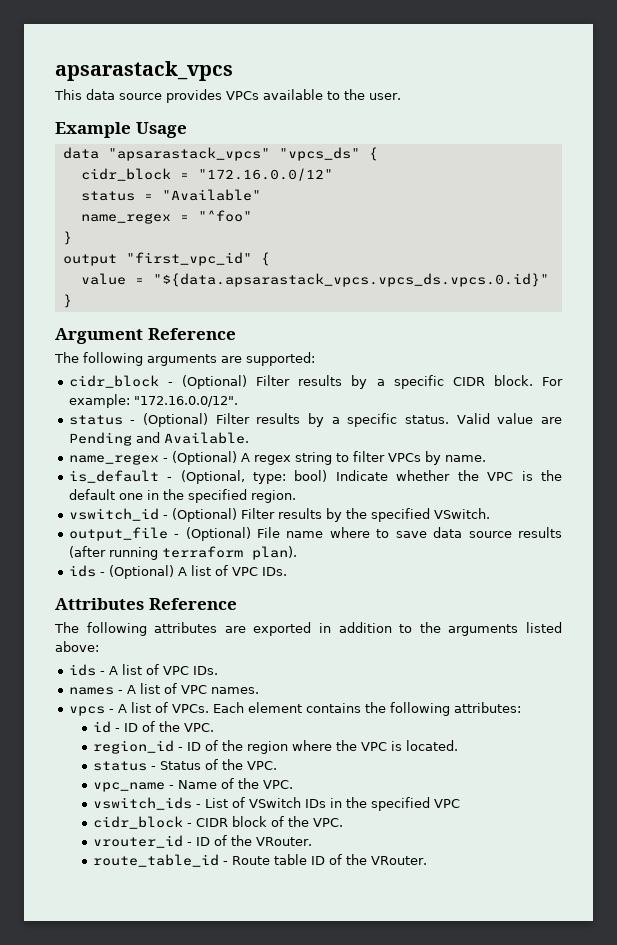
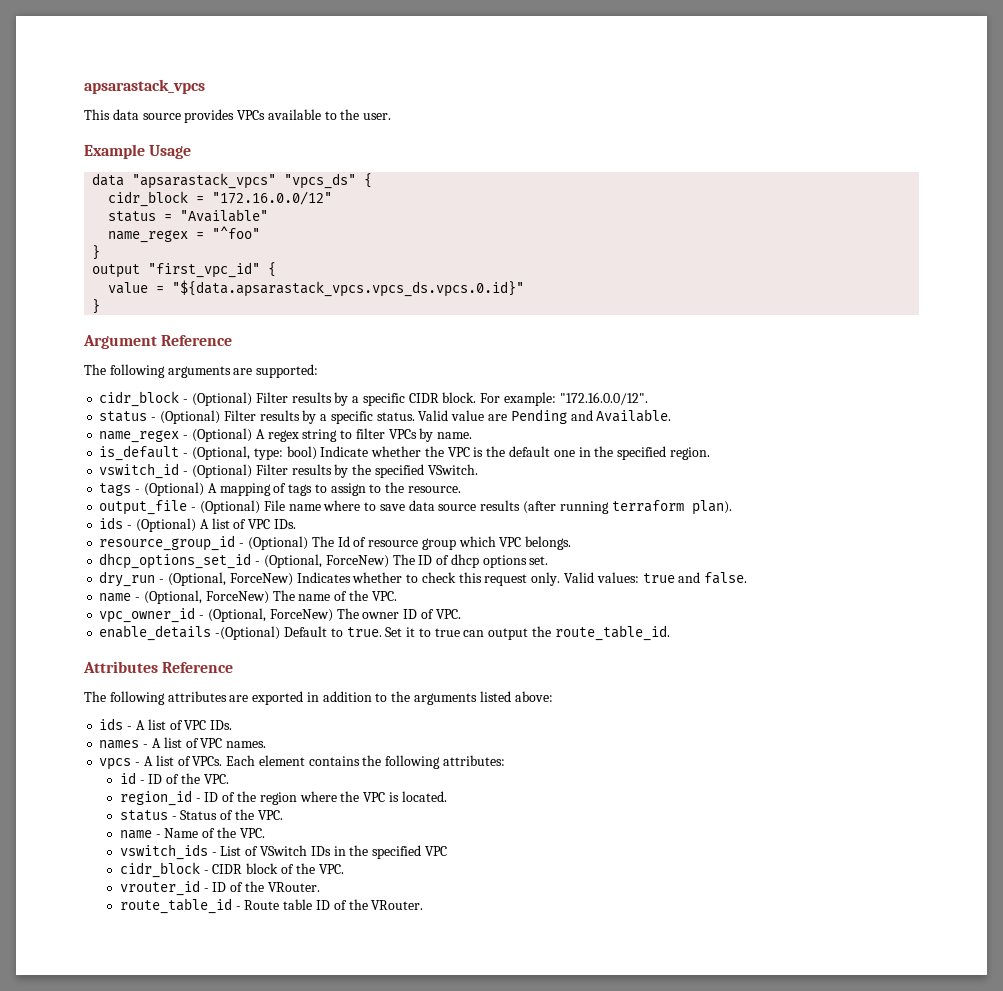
+ tags - (Optional) A mapping of tags to assign to the resource.
+ resource_group_id - (Optional) The Id of resource group which VPC belongs.
+ dhcp_options_set_id - (Optional, ForceNew) The ID of dhcp options set.
+ dry_run - (Optional, ForceNew) Indicates whether to check this request only. Valid values: true and false.
+ name - (Optional, ForceNew) The name of the VPC.
+ vpc_owner_id - (Optional, ForceNew) The owner ID of VPC.
+ enable_details -(Optional) Default to true. Set it to true can output the route_table_id.
- vpc_name - Name of the VPC.
+ name - Name of the VPC.

